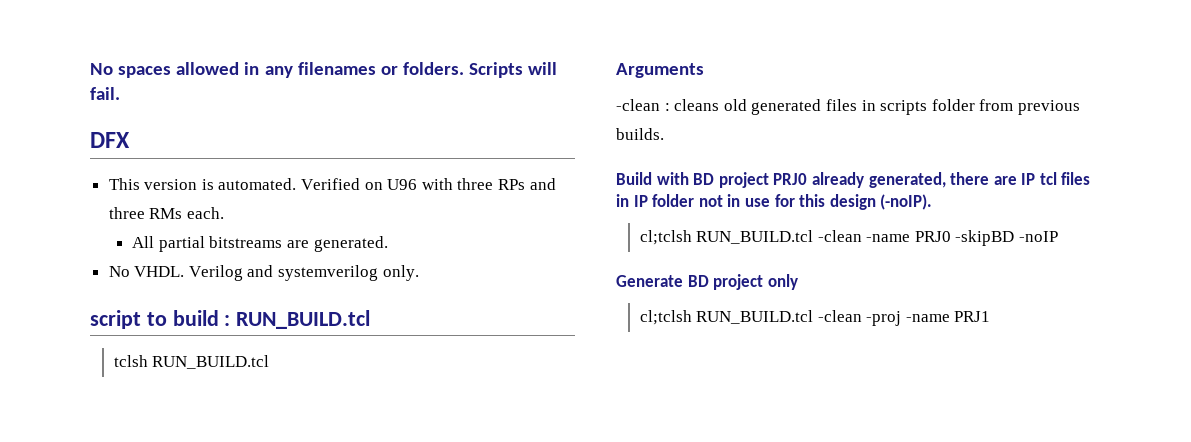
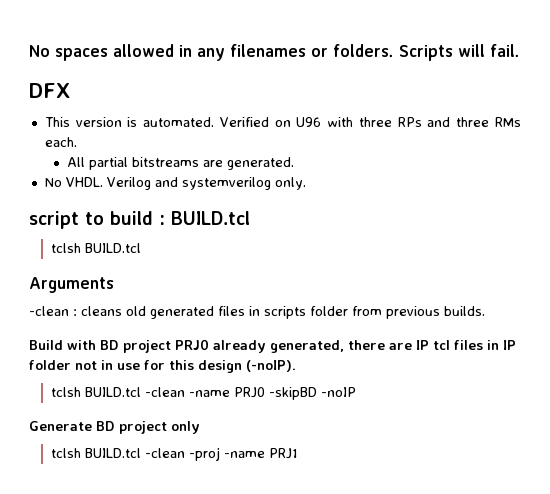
- script to build : RUN_BUILD.tcl
- tclsh RUN_BUILD.tcl
+ script to build : BUILD.tcl
+ tclsh BUILD.tcl
- cl;tclsh RUN_BUILD.tcl -clean -name PRJ0 -skipBD -noIP
+ tclsh BUILD.tcl -clean -name PRJ0 -skipBD -noIP
- cl;tclsh RUN_BUILD.tcl -clean -proj -name PRJ1
+ tclsh BUILD.tcl -clean -proj -name PRJ1

